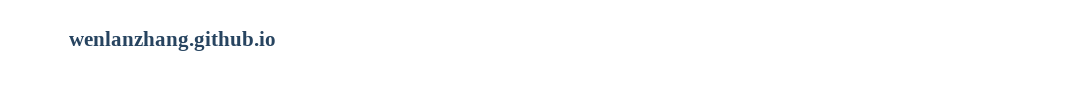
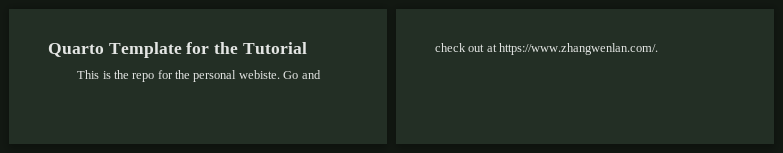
- wenlanzhang.github.io
+ Quarto Template for the Tutorial
+ This is the repo for the personal webiste. Go and check out at https://www.zhangwenlan.com/.

